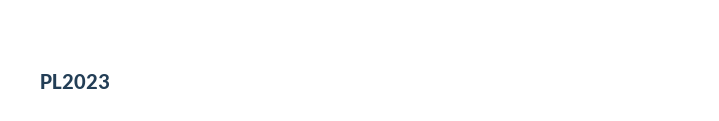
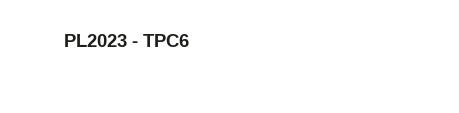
- PL2023
+ PL2023 - TPC6

